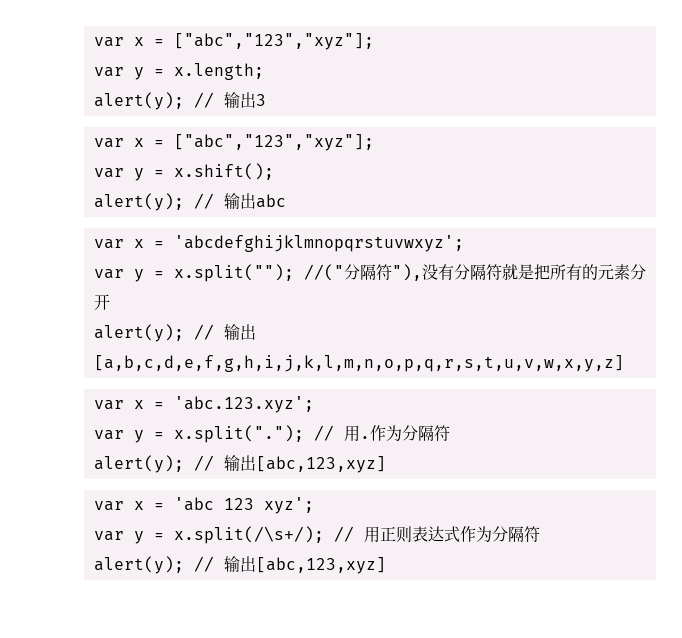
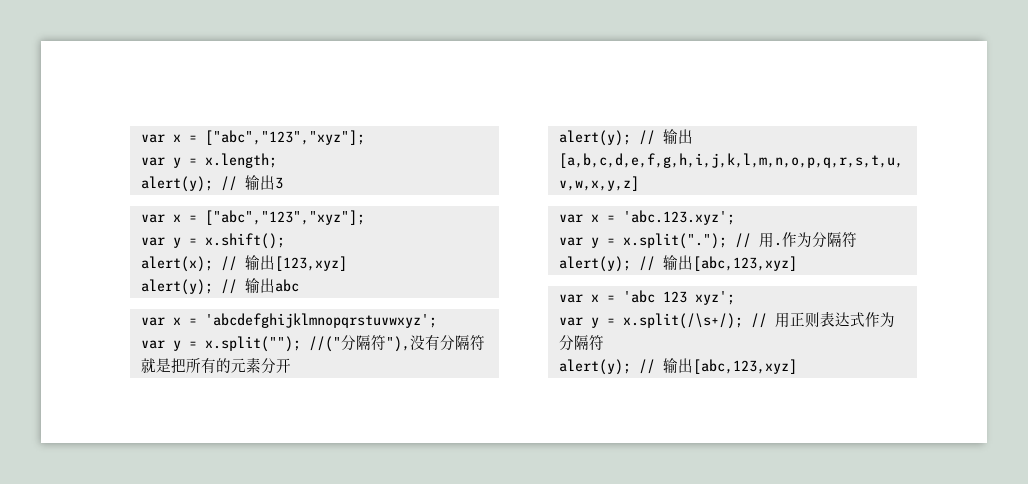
+ alert(x); // 输出[123,xyz]

